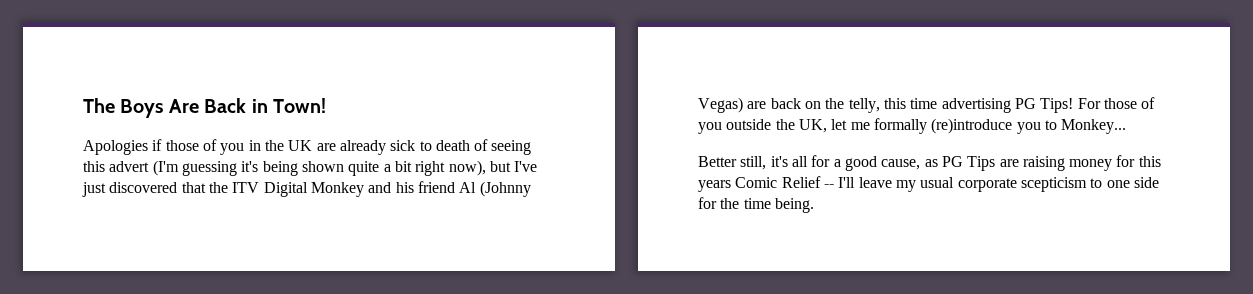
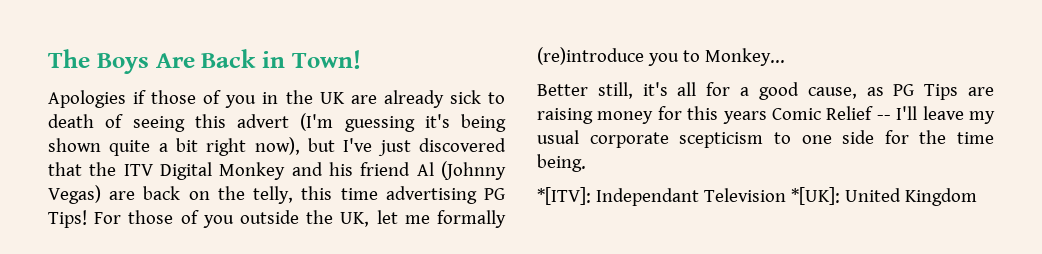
+ *[ITV]: Independant Television *[UK]: United Kingdom

